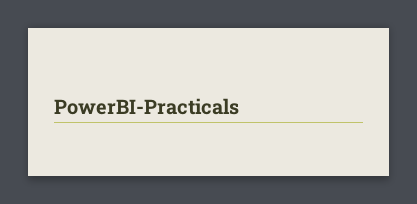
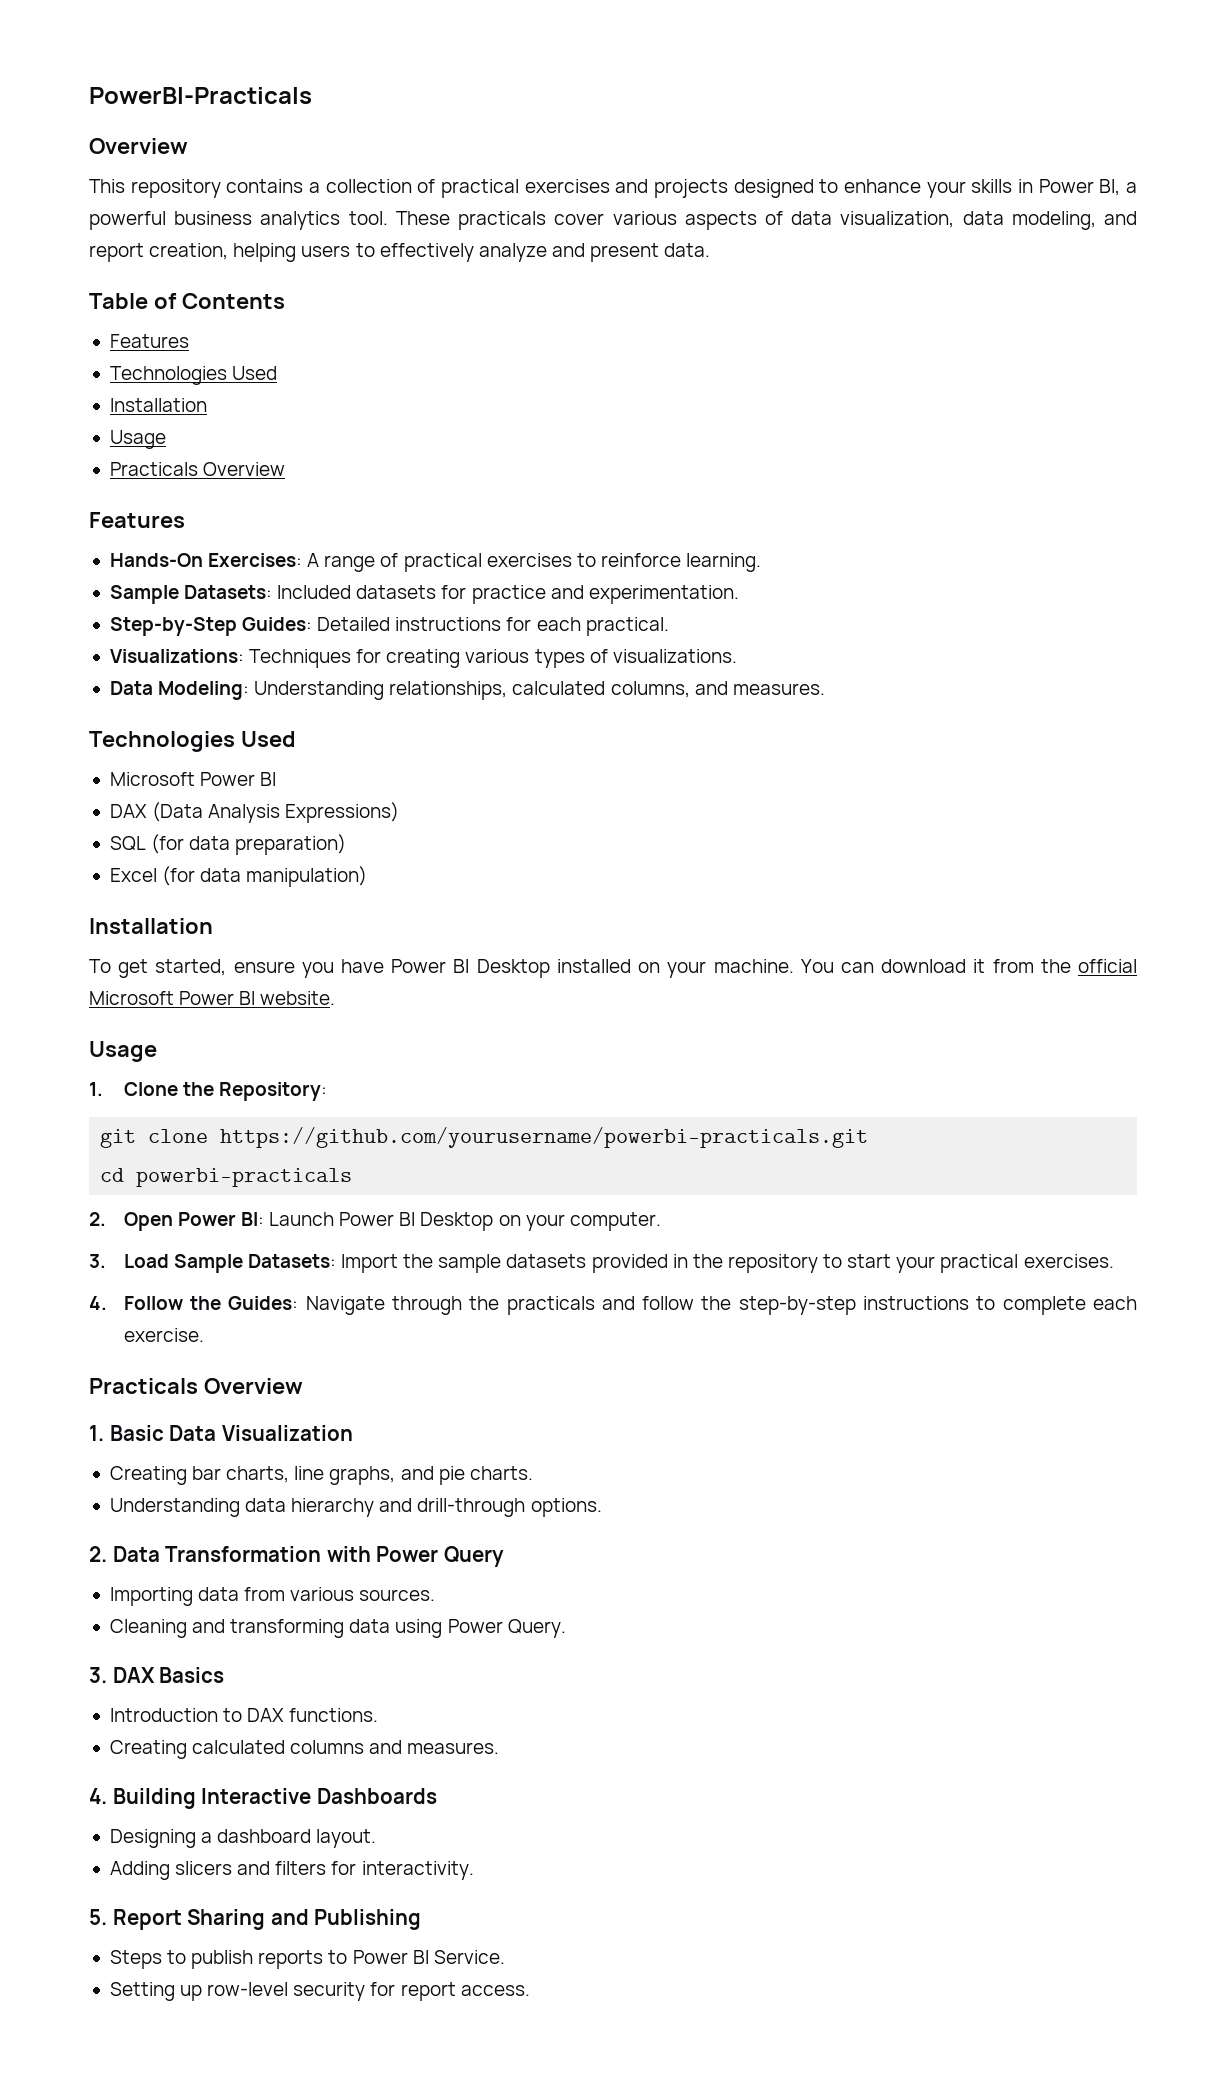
  PowerBI-Practicals
+ Overview
+ This repository contains a collection of practical exercises and projects designed to enhance your skills in Power BI, a powerful business analytics tool. These practicals cover various aspects of data visualization, data modeling, and report creation, helping users to effectively analyze and present data.
+ Table of Contents
+ Features
+ Technologies Used
+ Installation
+ Usage
+ Practicals Overview
+ Features
+ Hands-On Exercises: A range of practical exercises to reinforce learning.
+ Sample Datasets: Included datasets for practice and experimentation.
+ Step-by-Step Guides: Detailed instructions for each practical.
+ Visualizations: Techniques for creating various types of visualizations.
+ Data Modeling: Understanding relationships, calculated columns, and measures.
+ Technologies Used
+ Microsoft Power BI
+ DAX (Data Analysis Expressions)
+ SQL (for data preparation)
+ Excel (for data manipulation)
+ Installation
+ To get started, ensure you have Power BI Desktop installed on your machine. You can download it from the official Microsoft Power BI website.
+ Usage
+ 1. Clone the Repository:
+ git clone https://github.com/yourusername/powerbi-practicals.git
+ cd powerbi-practicals
+ 2. Open Power BI: Launch Power BI Desktop on your computer.
+ 3. Load Sample Datasets: Import the sample datasets provided in the repository to start your practical exercises.
+ 4. Follow the Guides: Navigate through the practicals and follow the step-by-step instructions to complete each exercise.
+ Practicals Overview
+ 1. Basic Data Visualization
+ Creating bar charts, line graphs, and pie charts.
+ Understanding data hierarchy and drill-through options.
+ 2. Data Transformation with Power Query
+ Importing data from various sources.
+ Cleaning and transforming data using Power Query.
+ 3. DAX Basics
+ Introduction to DAX functions.
+ Creating calculated columns and measures.
+ 4. Building Interactive Dashboards
+ Designing a dashboard layout.
+ Adding slicers and filters for interactivity.
+ 5. Report Sharing and Publishing
+ Steps to publish reports to Power BI Service.
+ Setting up row-level security for report access.

